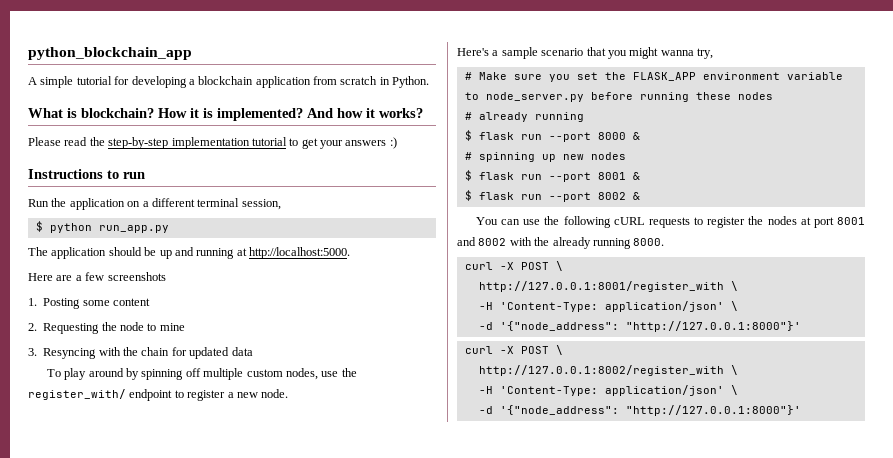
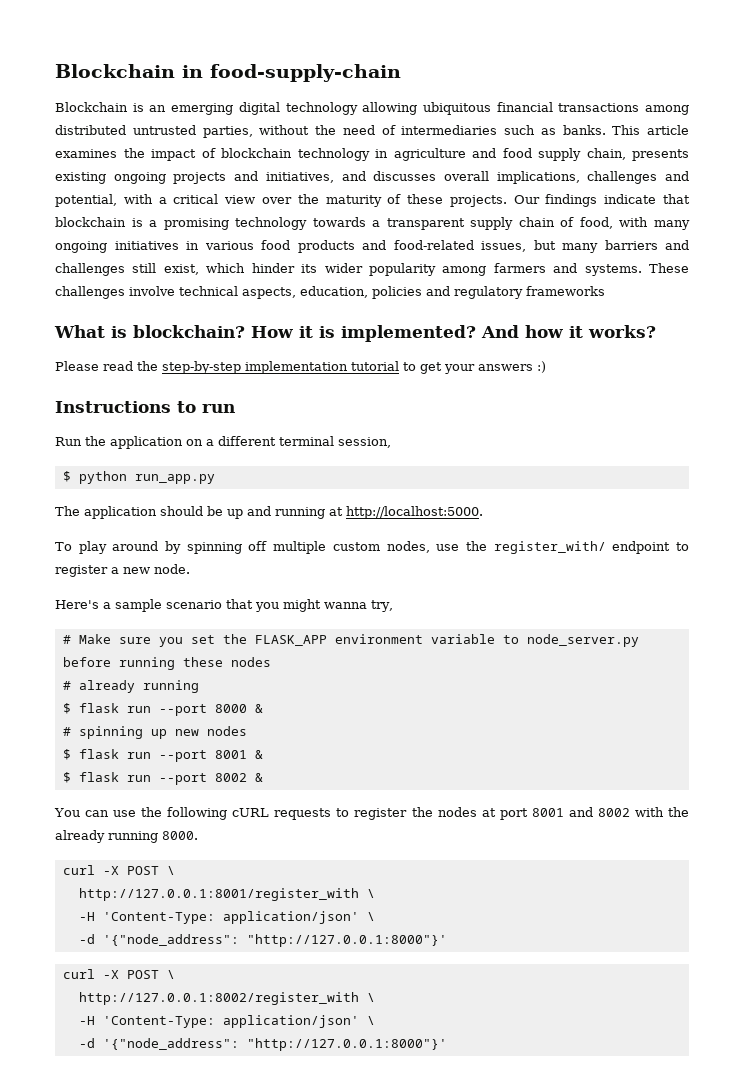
- python_blockchain_app
- A simple tutorial for developing a blockchain application from scratch in Python.
+ Blockchain in food-supply-chain
+ Blockchain is an emerging digital technology allowing ubiquitous financial transactions among distributed untrusted parties, without the need of intermediaries such as banks. This article examines the impact of blockchain technology in agriculture and food supply chain, presents existing ongoing projects and initiatives, and discusses overall implications, challenges and potential, with a critical view over the maturity of these projects. Our findings indicate that blockchain is a promising technology towards a transparent supply chain of food, with many ongoing initiatives in various food products and food-related issues, but many barriers and challenges still exist, which hinder its wider popularity among farmers and systems. These challenges involve technical aspects, education, policies and regulatory frameworks
- Here are a few screenshots
- 1. Posting some content
- 2. Requesting the node to mine
- 3. Resyncing with the chain for updated data

